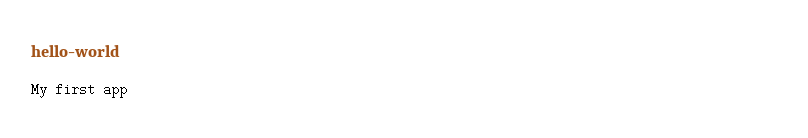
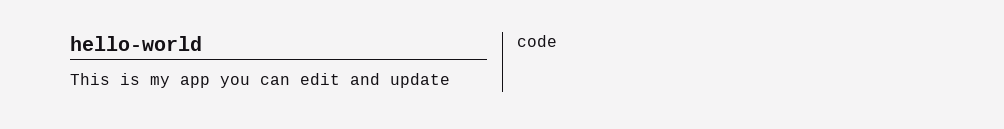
- My first app
+ This is my app you can edit and update code

